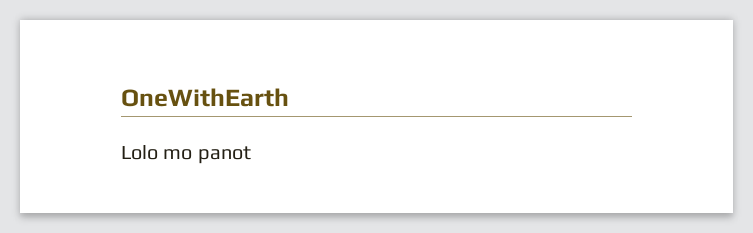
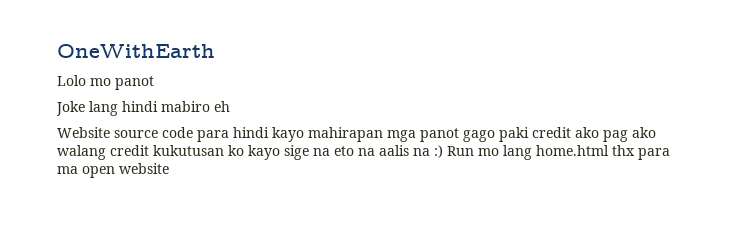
+ Joke lang hindi mabiro eh
+ Website source code para hindi kayo mahirapan mga panot gago paki credit ako pag ako walang credit kukutusan ko kayo sige na eto na aalis na :) Run mo lang home.html thx para ma open website

